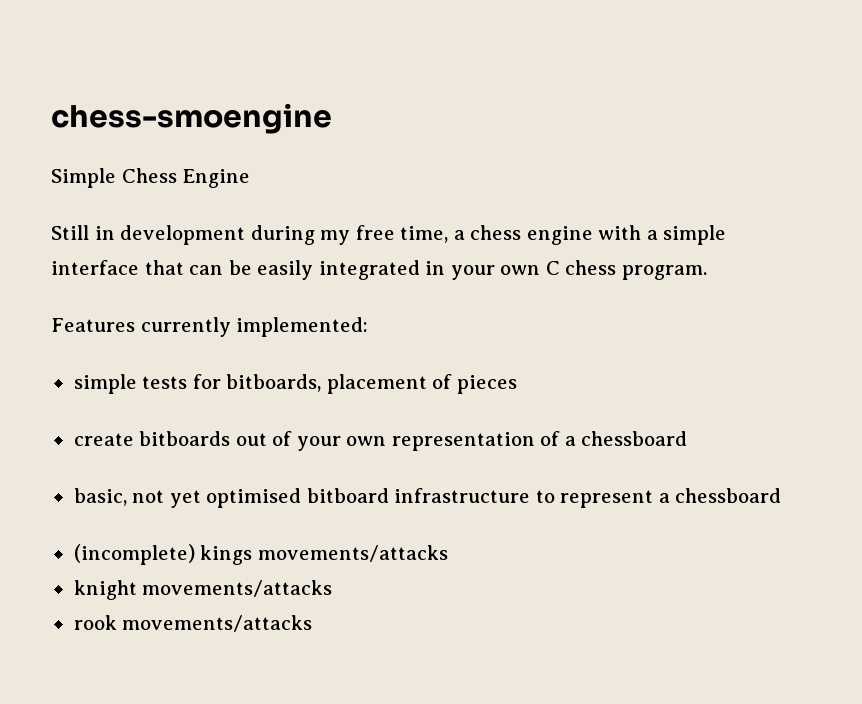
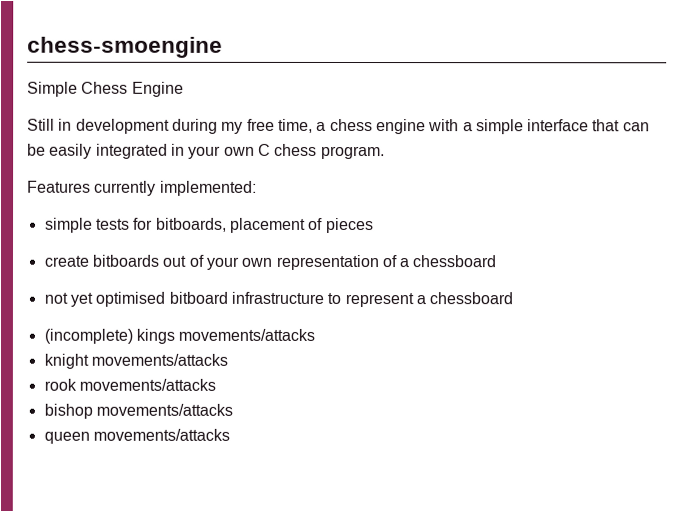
- basic, not yet optimised bitboard infrastructure to represent a chessboard
+ not yet optimised bitboard infrastructure to represent a chessboard
+ bishop movements/attacks
+ queen movements/attacks

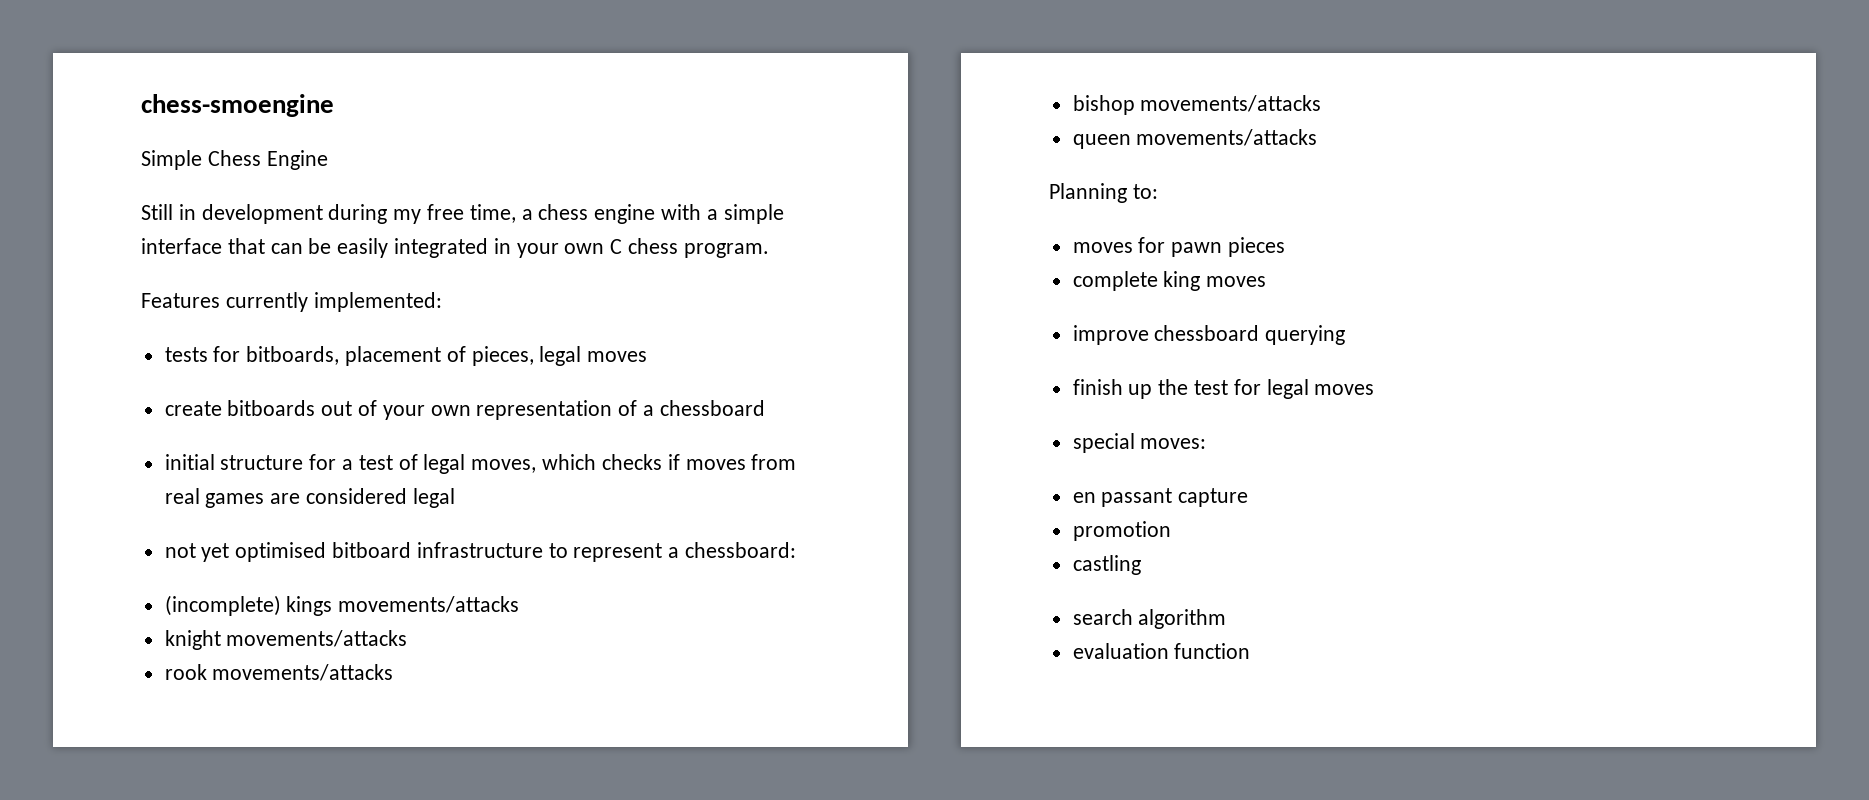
- simple tests for bitboards, placement of pieces
+ tests for bitboards, placement of pieces, legal moves
+ initial structure for a test of legal moves, which checks if moves from real games are considered legal
- not yet optimised bitboard infrastructure to represent a chessboard
+ not yet optimised bitboard infrastructure to represent a chessboard:
+ Planning to:
+ moves for pawn pieces
+ complete king moves
+ improve chessboard querying
+ finish up the test for legal moves
+ special moves:
+ en passant capture
+ promotion
+ castling
+ search algorithm
+ evaluation function

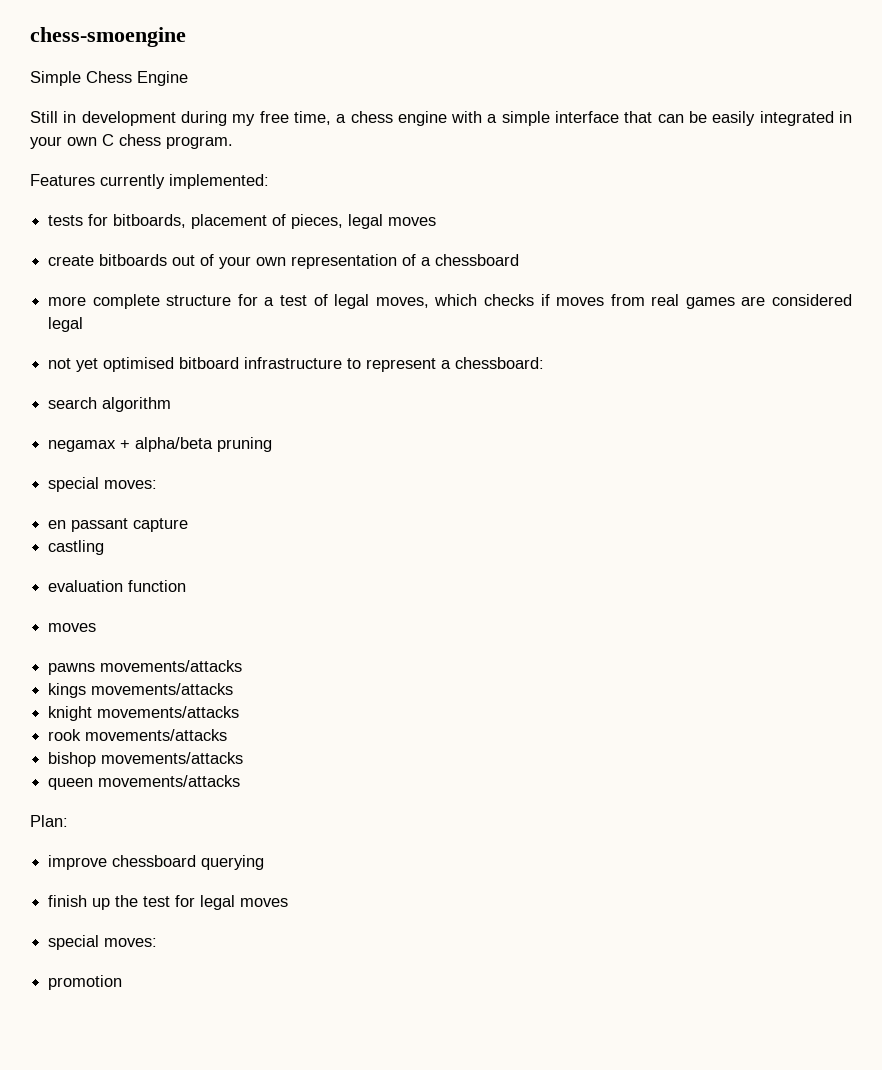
- initial structure for a test of legal moves, which checks if moves from real games are considered legal
+ more complete structure for a test of legal moves, which checks if moves from real games are considered legal
- (incomplete) kings movements/attacks
+ search algorithm
+ negamax + alpha/beta pruning
+ special moves:
+ en passant capture
+ castling
+ evaluation function
+ moves
+ pawns movements/attacks
+ kings movements/attacks
- Planning to:
- moves for pawn pieces
- complete king moves
+ Plan:
- en passant capture
  promotion
- castling
- search algorithm
- evaluation function

